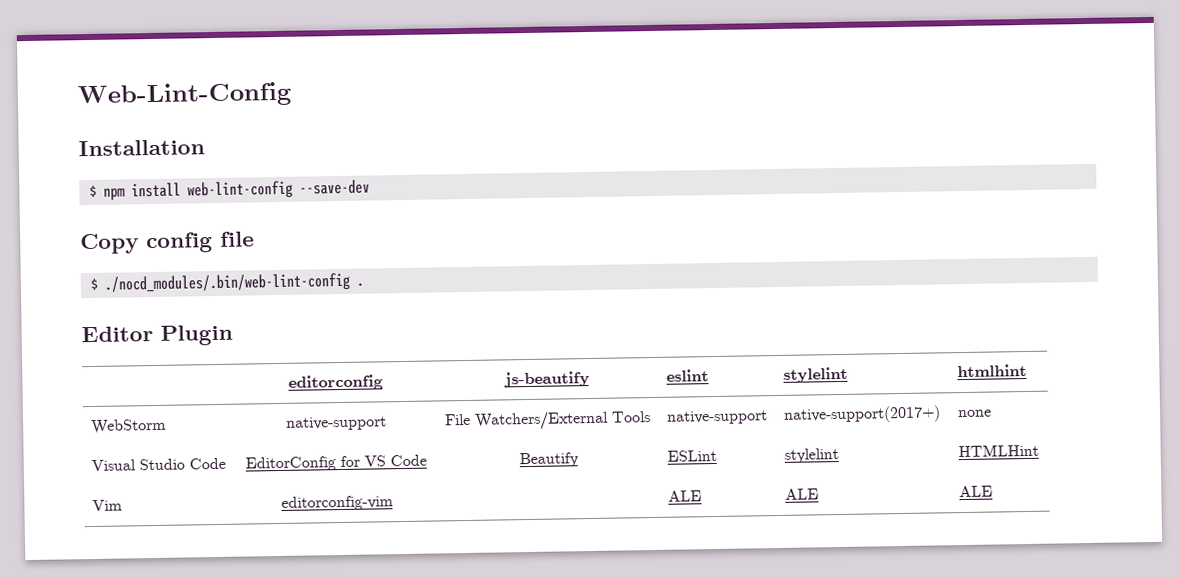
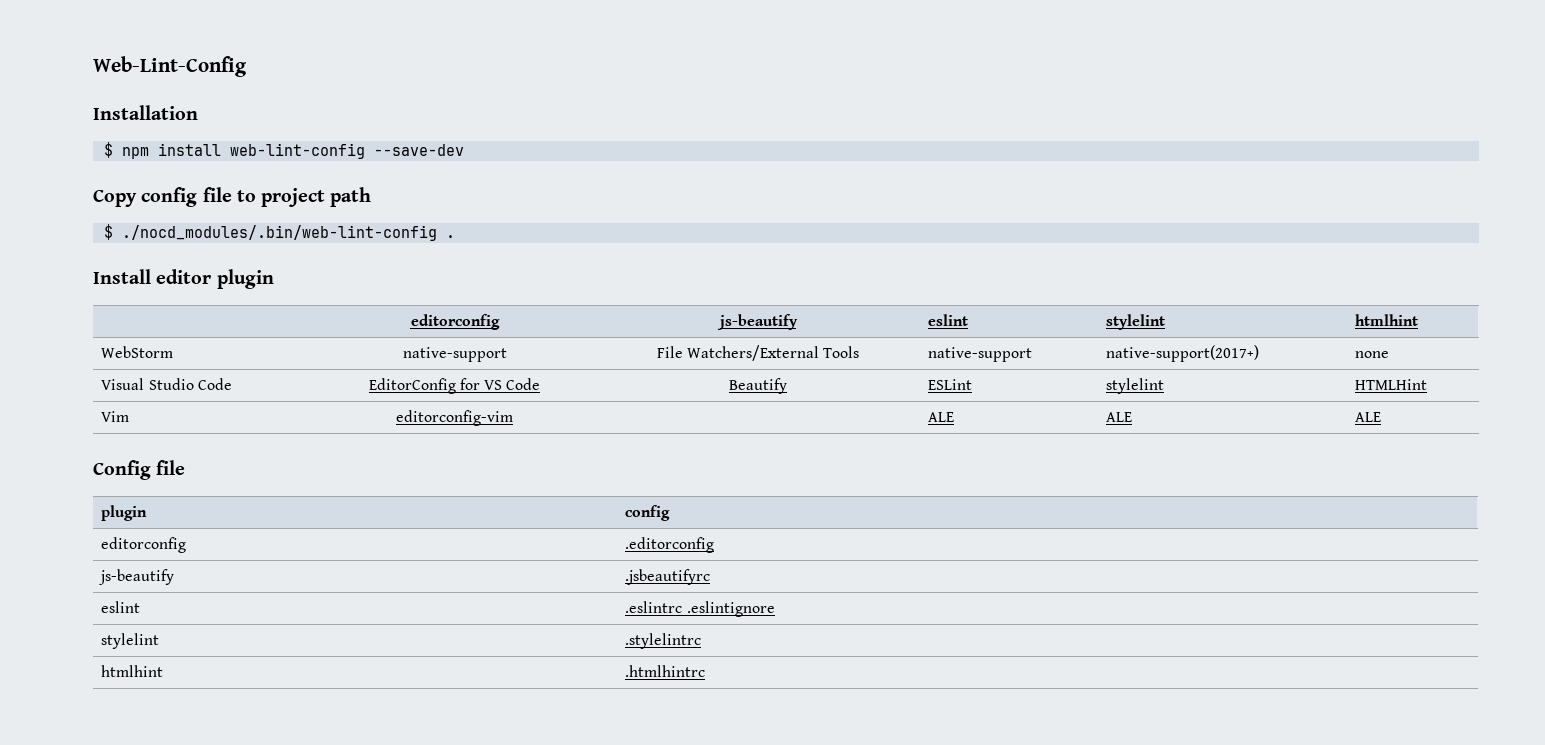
- Copy config file
+ Copy config file to project path
- Editor Plugin
+ Install editor plugin
+ Config file
+ plugin | config
+ editorconfig | .editorconfig
+ js-beautify | .jsbeautifyrc
+ eslint | .eslintrc .eslintignore
+ stylelint | .stylelintrc
+ htmlhint | .htmlhintrc

